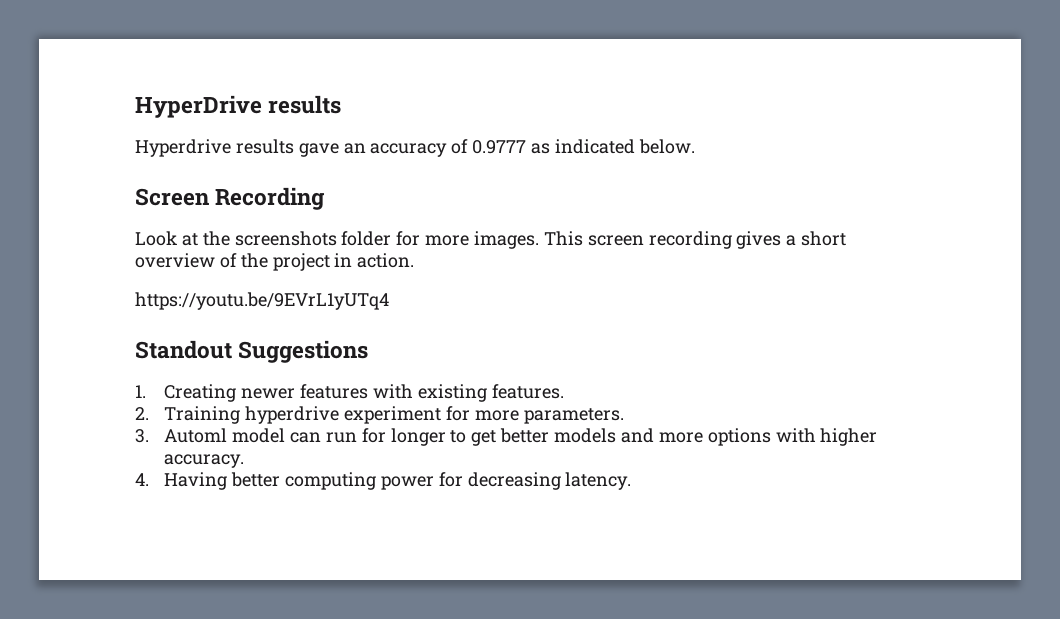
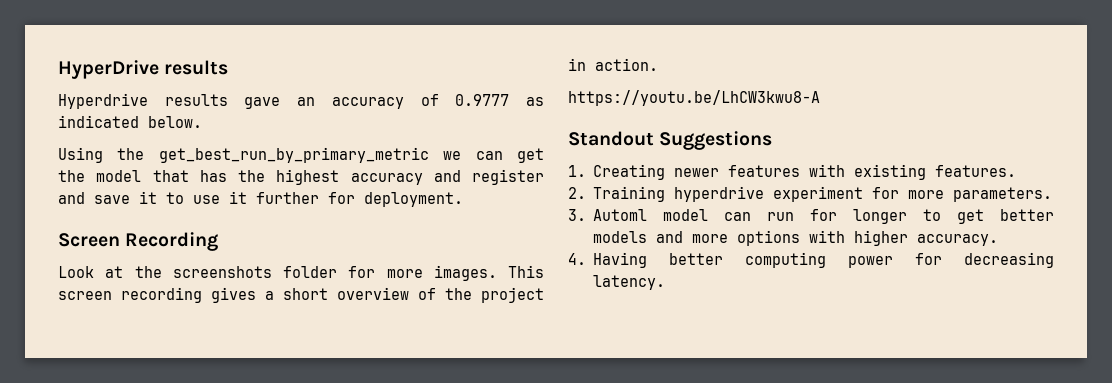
+ Using the get_best_run_by_primary_metric we can get the model that has the highest accuracy and register and save it to use it further for deployment.
- https://youtu.be/9EVrL1yUTq4
+ https://youtu.be/LhCW3kwu8-A

